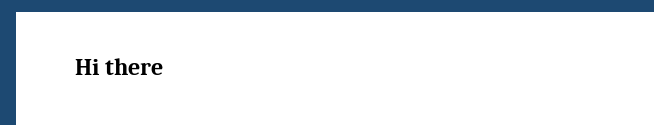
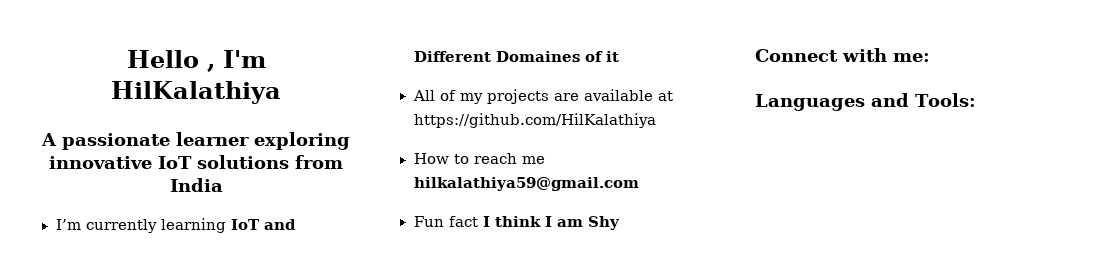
- Hi there
+ Hello , I'm HilKalathiya
+ A passionate learner exploring innovative IoT solutions from India
+ I’m currently learning IoT and Different Domaines of it
+ All of my projects are available at https://github.com/HilKalathiya
+ How to reach me hilkalathiya59@gmail.com
+ Fun fact I think I am Shy
+ Connect with me:
+ Languages and Tools:

